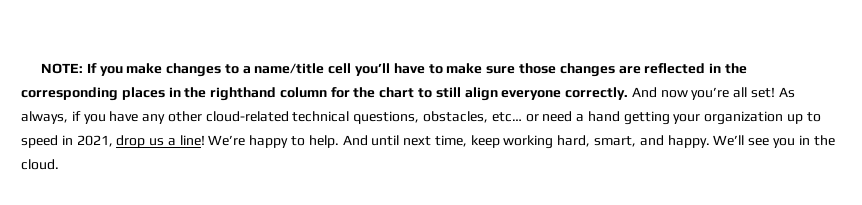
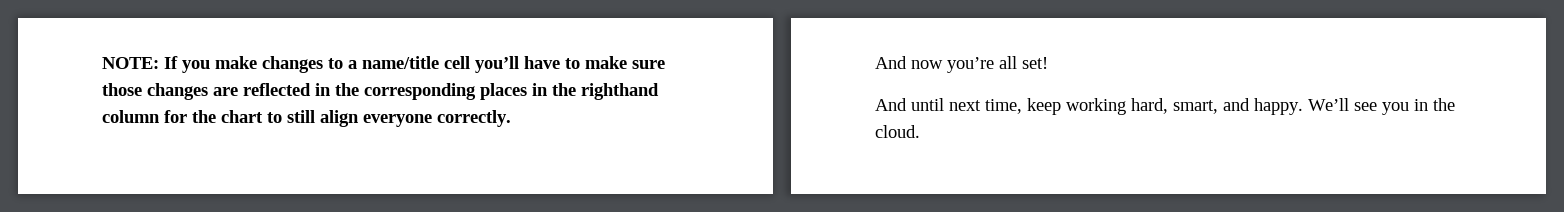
- NOTE: If you make changes to a name/title cell you’ll have to make sure those changes are reflected in the corresponding places in the righthand column for the chart to still align everyone correctly. And now you’re all set! As always, if you have any other cloud-related technical questions, obstacles, etc… or need a hand getting your organization up to speed in 2021, drop us a line! We’re happy to help. And until next time, keep working hard, smart, and happy.
+ NOTE: If you make changes to a name/title cell you’ll have to make sure those changes are reflected in the corresponding places in the righthand column for the chart to still align everyone correctly.
+ And now you’re all set!
+ And until next time, keep working hard, smart, and happy.

